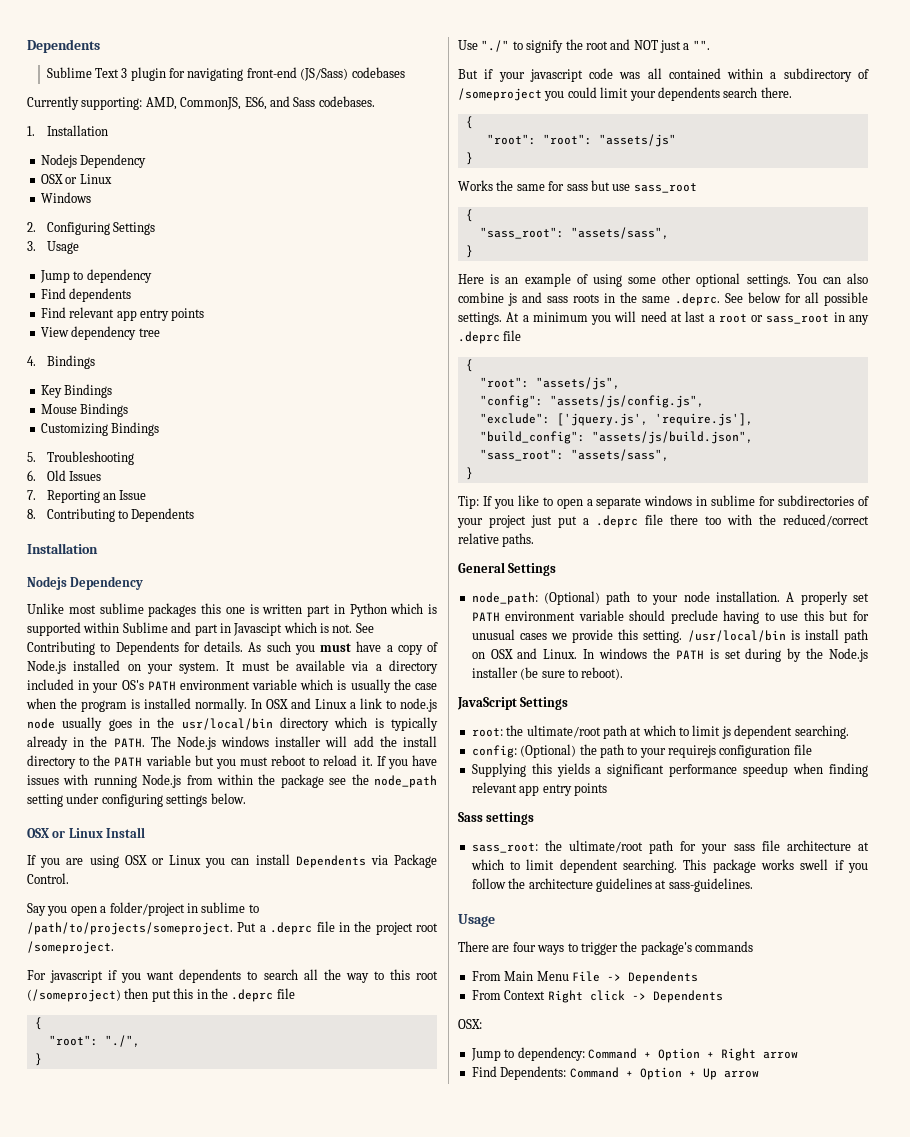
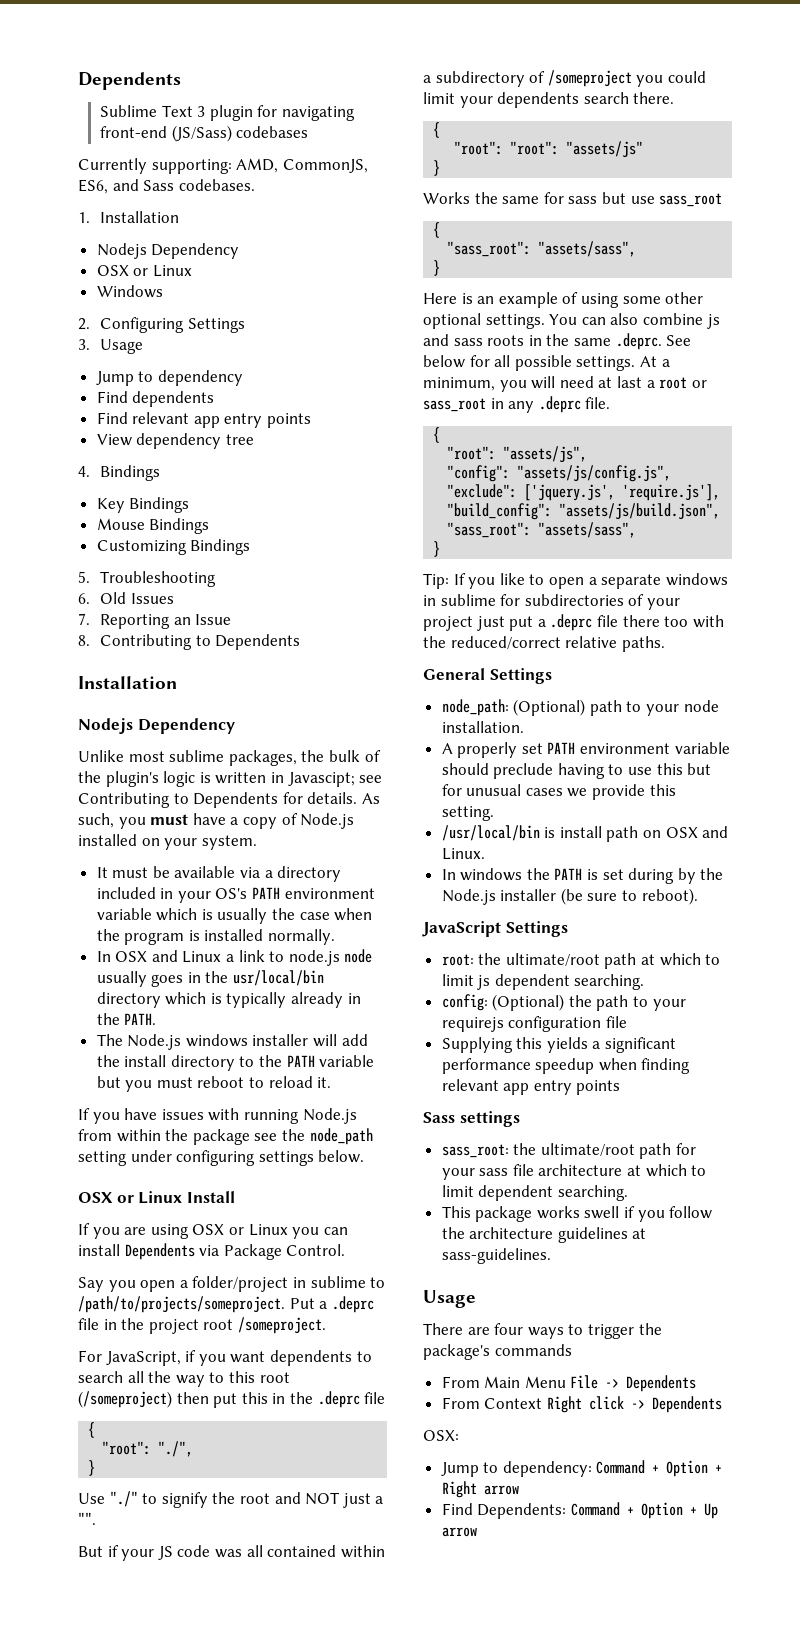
- Unlike most sublime packages this one is written part in Python which is supported within Sublime and part in Javascipt which is not. See Contributing to Dependents for details.
+ Unlike most sublime packages, the bulk of the plugin's logic is written in Javascipt; see Contributing to Dependents for details.
- As such you must have a copy of Node.js installed on your system. It must be available via a directory included in your OS's PATH environment variable which is usually the case when the program is installed normally. In OSX and Linux a link to node.js node usually goes in the usr/local/bin directory which is typically already in the PATH. The Node.js windows installer will add the install directory to the PATH variable but you must reboot to reload it. If you have issues with running Node.js from within the package see the node_path setting under configuring settings below.
+ As such, you must have a copy of Node.js installed on your system.
+ It must be available via a directory included in your OS's PATH environment variable which is usually the case when the program is installed normally.
+ In OSX and Linux a link to node.js node usually goes in the usr/local/bin directory which is typically already in the PATH.
+ The Node.js windows installer will add the install directory to the PATH variable but you must reboot to reload it.
+ If you have issues with running Node.js from within the package see the node_path setting under configuring settings below.
- For javascript if you want dependents to search all the way to this root (/someproject) then put this in the .deprc file
+ For JavaScript, if you want dependents to search all the way to this root (/someproject) then put this in the .deprc file
- But if your javascript code was all contained within a subdirectory of /someproject you could limit your dependents search there.
+ But if your JS code was all contained within a subdirectory of /someproject you could limit your dependents search there.
- At a minimum you will need at last a root or sass_root in any .deprc file
+ At a minimum, you will need at last a root or sass_root in any .deprc file.
- node_path: (Optional) path to your node installation. A properly set PATH environment variable should preclude having to use this but for unusual cases we provide this setting. /usr/local/bin is install path on OSX and Linux. In windows the PATH is set during by the Node.js installer (be sure to reboot).
+ node_path: (Optional) path to your node installation.
+ A properly set PATH environment variable should preclude having to use this but for unusual cases we provide this setting.
+ /usr/local/bin is install path on OSX and Linux.
+ In windows the PATH is set during by the Node.js installer (be sure to reboot).
- sass_root: the ultimate/root path for your sass file architecture at which to limit dependent searching. This package works swell if you follow the architecture guidelines at sass-guidelines.
+ sass_root: the ultimate/root path for your sass file architecture at which to limit dependent searching.
+ This package works swell if you follow the architecture guidelines at sass-guidelines.

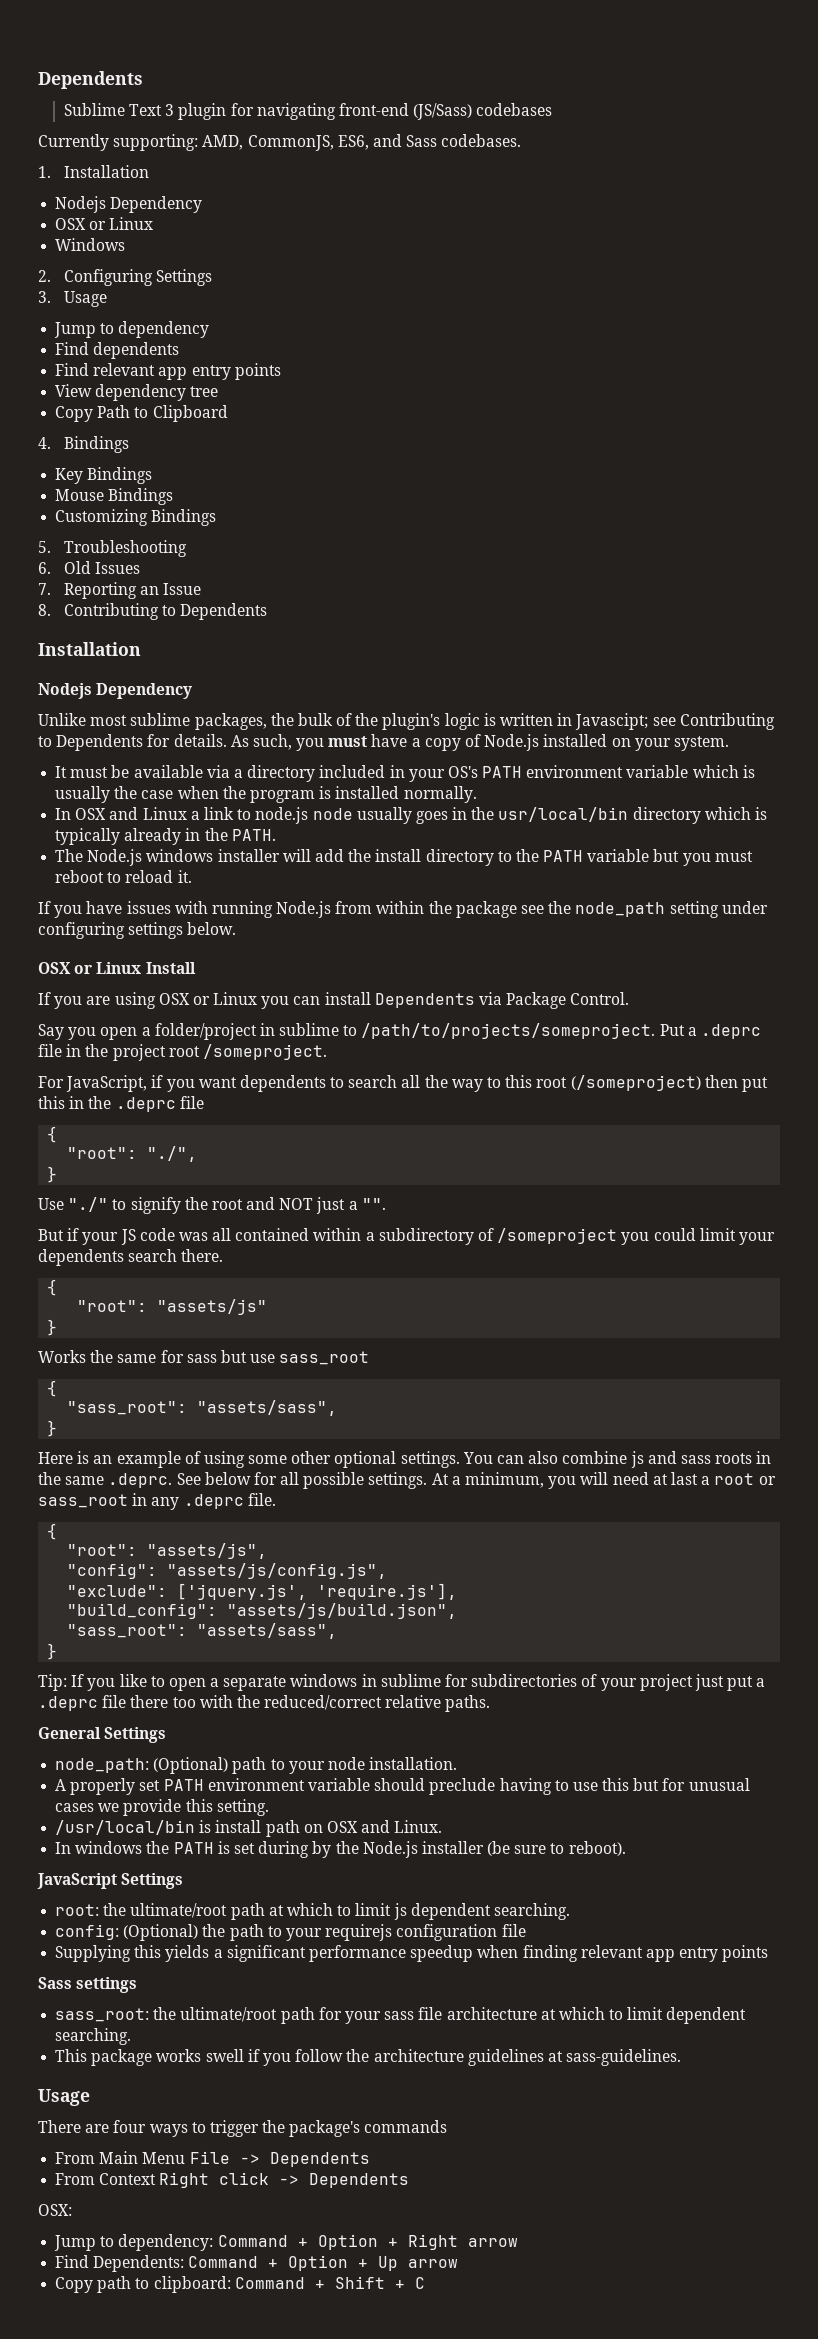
+ Copy Path to Clipboard
- "root": "root": "assets/js"
+ "root": "assets/js"
+ Copy path to clipboard: Command + Shift + C

